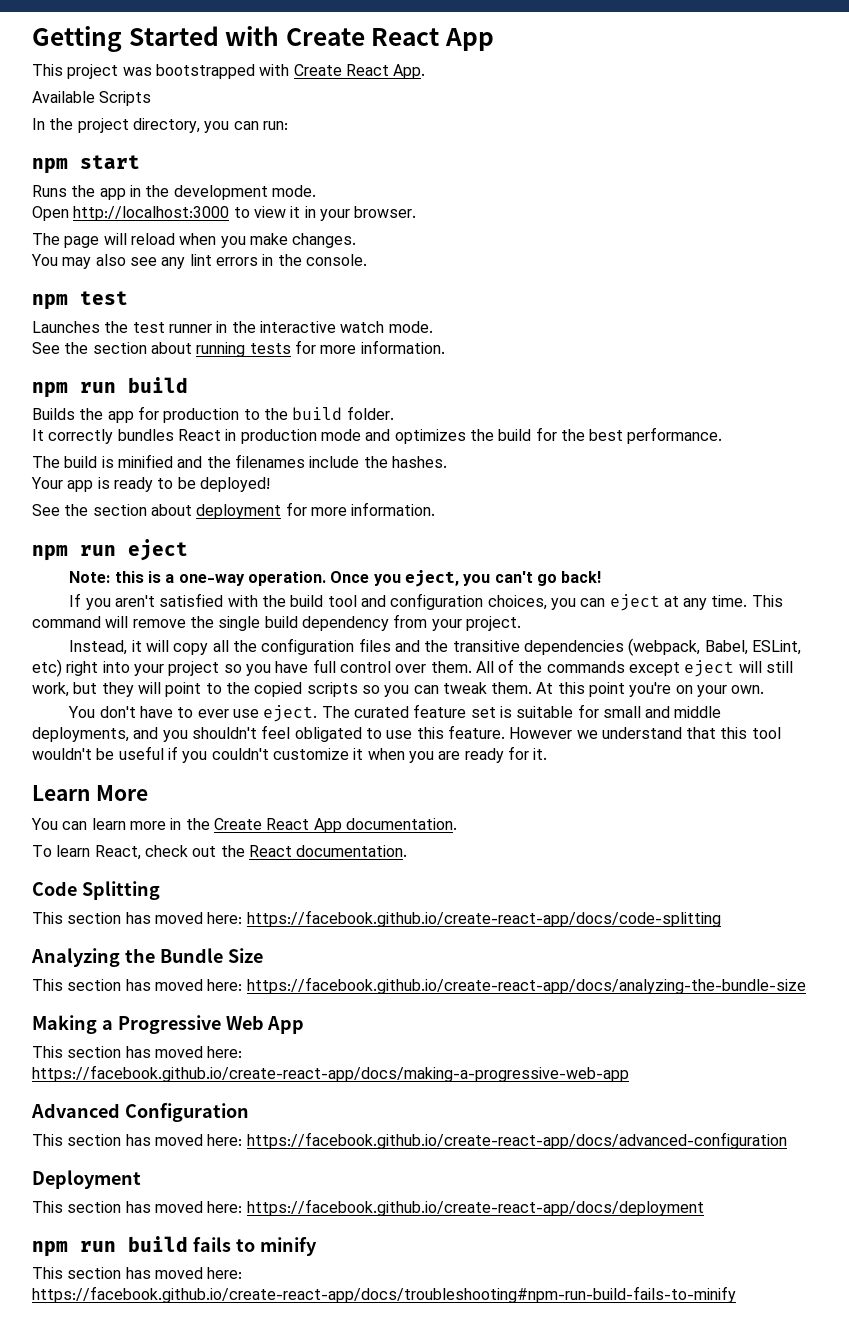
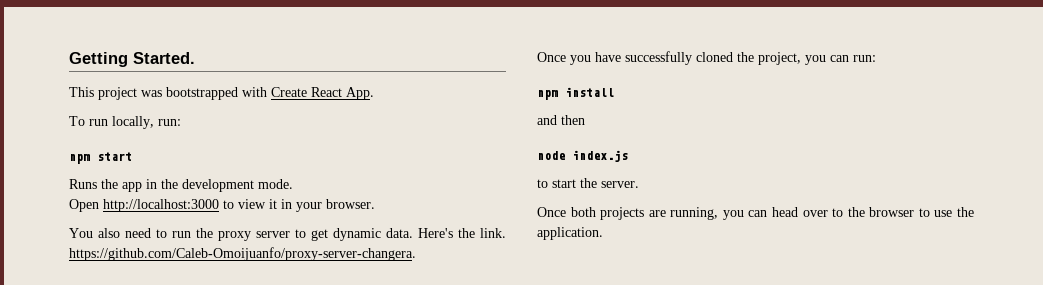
- Getting Started with Create React App
+ Getting Started.
- Available Scripts
- In the project directory, you can run:
+ To run locally, run:
- The page will reload when you make changes.
- You may also see any lint errors in the console.
- npm test
- Launches the test runner in the interactive watch mode.
- See the section about running tests for more information.
- npm run build
- Builds the app for production to the build folder.
- It correctly bundles React in production mode and optimizes the build for the best performance.
- The build is minified and the filenames include the hashes.
- Your app is ready to be deployed!
- See the section about deployment for more information.
- npm run eject
- Note: this is a one-way operation. Once you eject, you can't go back!
- If you aren't satisfied with the build tool and configuration choices, you can eject at any time. This command will remove the single build dependency from your project.
- Instead, it will copy all the configuration files and the transitive dependencies (webpack, Babel, ESLint, etc) right into your project so you have full control over them. All of the commands except eject will still work, but they will point to the copied scripts so you can tweak them. At this point you're on your own.
- You don't have to ever use eject. The curated feature set is suitable for small and middle deployments, and you shouldn't feel obligated to use this feature. However we understand that this tool wouldn't be useful if you couldn't customize it when you are ready for it.
- Learn More
- You can learn more in the Create React App documentation.
- To learn React, check out the React documentation.
- Code Splitting
- This section has moved here: https://facebook.github.io/create-react-app/docs/code-splitting
- Analyzing the Bundle Size
- This section has moved here: https://facebook.github.io/create-react-app/docs/analyzing-the-bundle-size
- Making a Progressive Web App
- This section has moved here: https://facebook.github.io/create-react-app/docs/making-a-progressive-web-app
- Advanced Configuration
- This section has moved here: https://facebook.github.io/create-react-app/docs/advanced-configuration
- Deployment
- This section has moved here: https://facebook.github.io/create-react-app/docs/deployment
- npm run build fails to minify
- This section has moved here: https://facebook.github.io/create-react-app/docs/troubleshooting#npm-run-build-fails-to-minify
+ You also need to run the proxy server to get dynamic data. Here's the link. https://github.com/Caleb-Omoijuanfo/proxy-server-changera.
+ Once you have successfully cloned the project, you can run:
+ npm install
+ and then
+ node index.js
+ to start the server.
+ Once both projects are running, you can head over to the browser to use the application.

